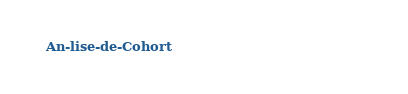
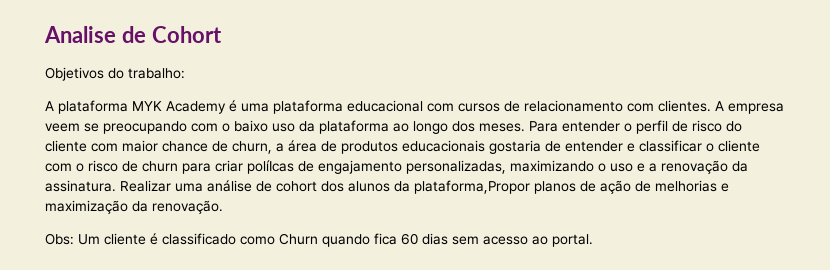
- An-lise-de-Cohort
+ Analise de Cohort
+ Objetivos do trabalho:
+ A plataforma MYK Academy é uma plataforma educacional com cursos de relacionamento com clientes. A empresa veem se preocupando com o baixo uso da plataforma ao longo dos meses. Para entender o perfil de risco do cliente com maior chance de churn, a área de produtos educacionais gostaria de entender e classificar o cliente com o risco de churn para criar políIcas de engajamento personalizadas, maximizando o uso e a renovação da assinatura. Realizar uma análise de cohort dos alunos da plataforma,Propor planos de ação de melhorias e maximização da renovação.
+ Obs: Um cliente é classificado como Churn quando fica 60 dias sem acesso ao portal.

